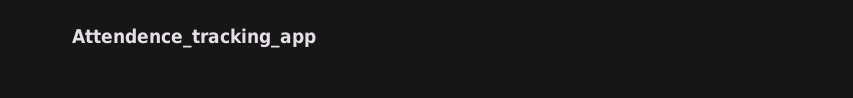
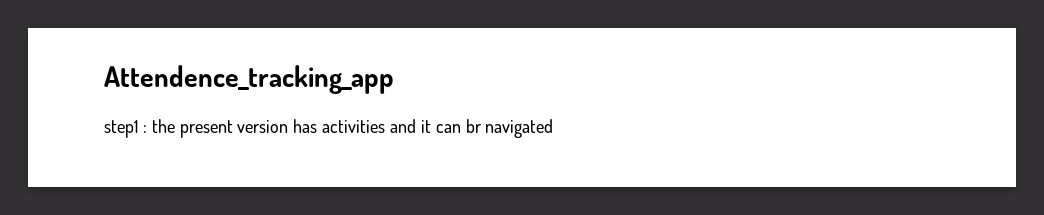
+ step1 : the present version has activities and it can br navigated

